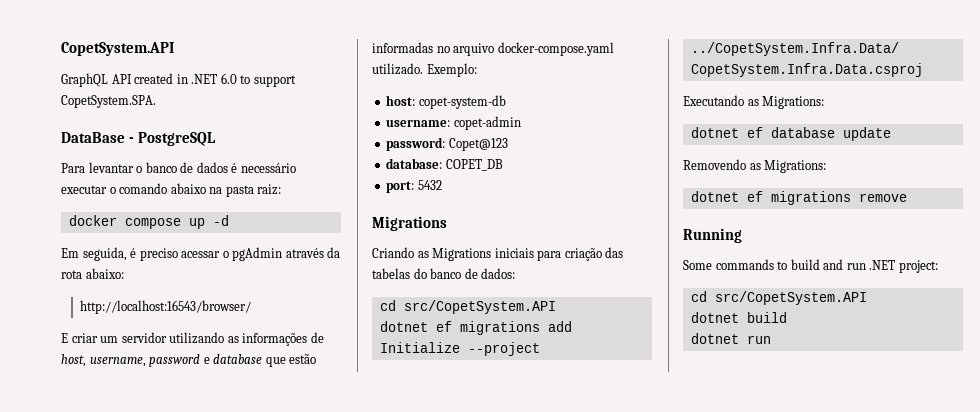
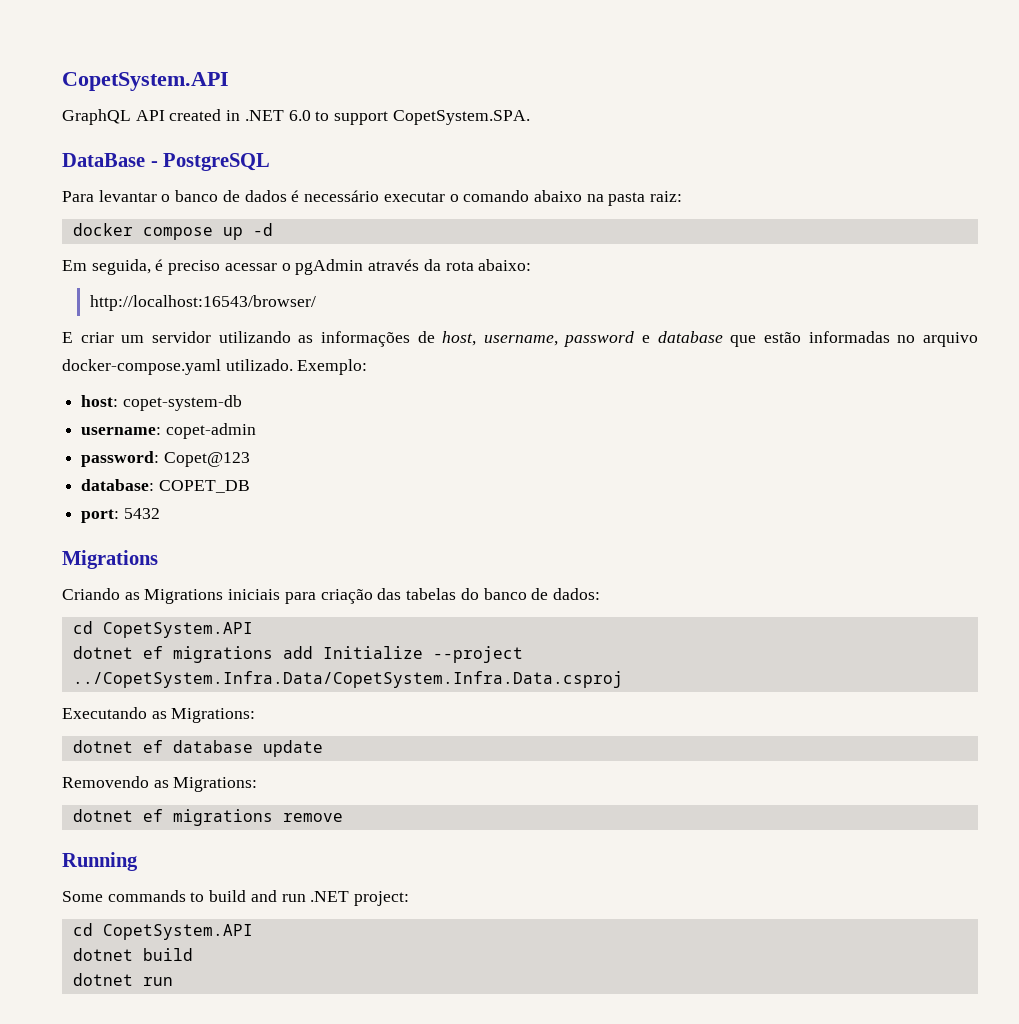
  Criando as Migrations iniciais para criação das tabelas do banco de dados:
- cd src/CopetSystem.API
+ cd CopetSystem.API
  Some commands to build and run .NET project:
- cd src/CopetSystem.API
+ cd CopetSystem.API

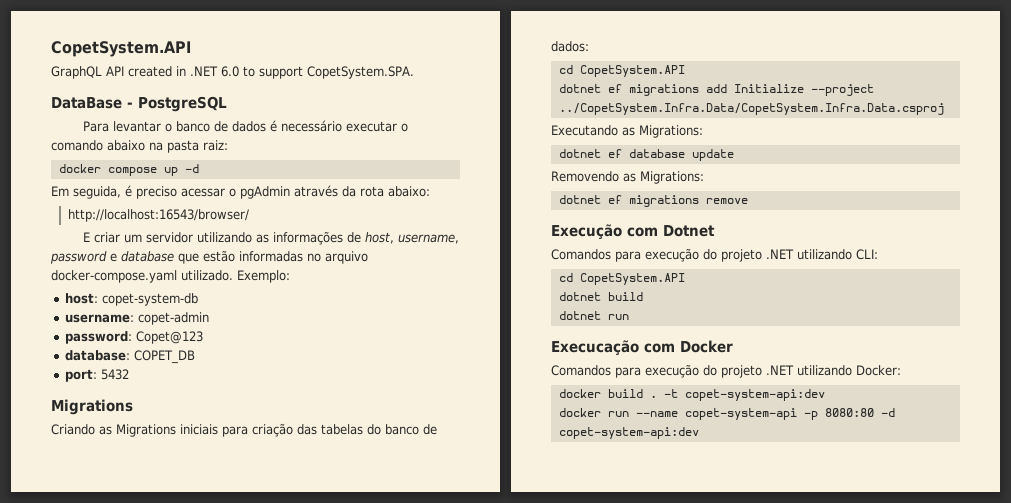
- Running
- Some commands to build and run .NET project:
+ Execução com Dotnet
+ Comandos para execução do projeto .NET utilizando CLI:
+ Execucação com Docker
+ Comandos para execução do projeto .NET utilizando Docker:
+ docker build . -t copet-system-api:dev
+ docker run --name copet-system-api -p 8080:80 -d copet-system-api:dev

